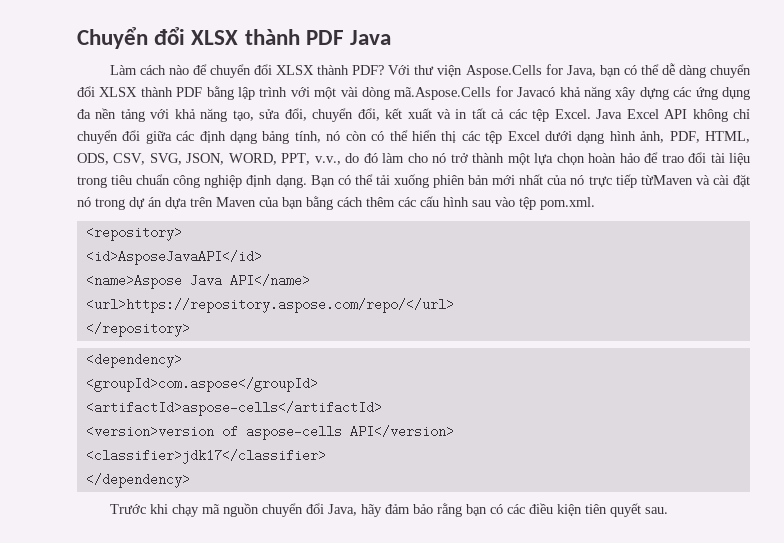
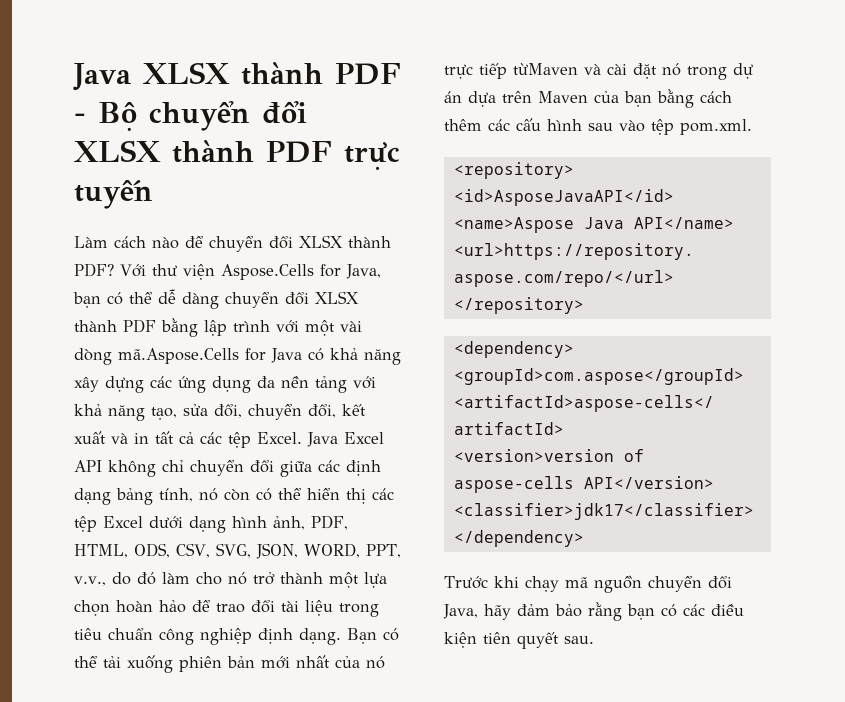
- Chuyển đổi XLSX thành PDF Java
+ Java XLSX thành PDF - Bộ chuyển đổi XLSX thành PDF trực tuyến
- Với thư viện Aspose.Cells for Java, bạn có thể dễ dàng chuyển đổi XLSX thành PDF bằng lập trình với một vài dòng mã.Aspose.Cells for Javacó khả năng xây dựng các ứng dụng đa nền tảng với khả năng tạo, sửa đổi, chuyển đổi, kết xuất và in tất cả các tệp Excel.
+ Với thư viện Aspose.Cells for Java, bạn có thể dễ dàng chuyển đổi XLSX thành PDF bằng lập trình với một vài dòng mã.Aspose.Cells for Java có khả năng xây dựng các ứng dụng đa nền tảng với khả năng tạo, sửa đổi, chuyển đổi, kết xuất và in tất cả các tệp Excel.

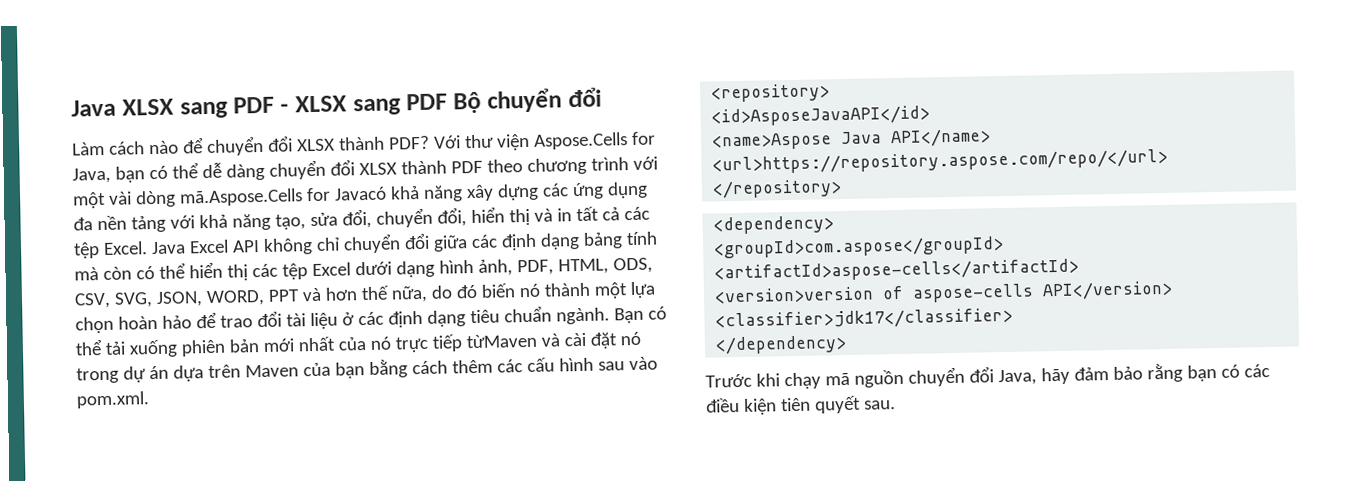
- Java XLSX thành PDF - Bộ chuyển đổi XLSX thành PDF trực tuyến
+ Java XLSX sang PDF - XLSX sang PDF Bộ chuyển đổi
- Với thư viện Aspose.Cells for Java, bạn có thể dễ dàng chuyển đổi XLSX thành PDF bằng lập trình với một vài dòng mã.Aspose.Cells for Java có khả năng xây dựng các ứng dụng đa nền tảng với khả năng tạo, sửa đổi, chuyển đổi, kết xuất và in tất cả các tệp Excel.
+ Với thư viện Aspose.Cells for Java, bạn có thể dễ dàng chuyển đổi XLSX thành PDF theo chương trình với một vài dòng mã.Aspose.Cells for Javacó khả năng xây dựng các ứng dụng đa nền tảng với khả năng tạo, sửa đổi, chuyển đổi, hiển thị và in tất cả các tệp Excel.
- Java Excel API không chỉ chuyển đổi giữa các định dạng bảng tính, nó còn có thể hiển thị các tệp Excel dưới dạng hình ảnh, PDF, HTML, ODS, CSV, SVG, JSON, WORD, PPT, v.v., do đó làm cho nó trở thành một lựa chọn hoàn hảo để trao đổi tài liệu trong tiêu chuẩn công nghiệp định dạng.
+ Java Excel API không chỉ chuyển đổi giữa các định dạng bảng tính mà còn có thể hiển thị các tệp Excel dưới dạng hình ảnh, PDF, HTML, ODS, CSV, SVG, JSON, WORD, PPT và hơn thế nữa, do đó biến nó thành một lựa chọn hoàn hảo để trao đổi tài liệu ở các định dạng tiêu chuẩn ngành.
- Bạn có thể tải xuống phiên bản mới nhất của nó trực tiếp từMaven và cài đặt nó trong dự án dựa trên Maven của bạn bằng cách thêm các cấu hình sau vào tệp pom.xml.
+ Bạn có thể tải xuống phiên bản mới nhất của nó trực tiếp từMaven và cài đặt nó trong dự án dựa trên Maven của bạn bằng cách thêm các cấu hình sau vào pom.xml.

